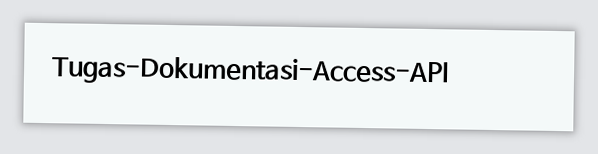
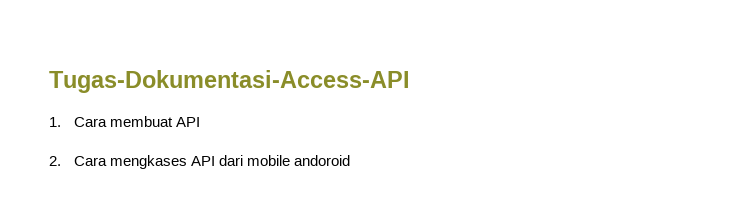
+ 1. Cara membuat API
+ 2. Cara mengkases API dari mobile andoroid

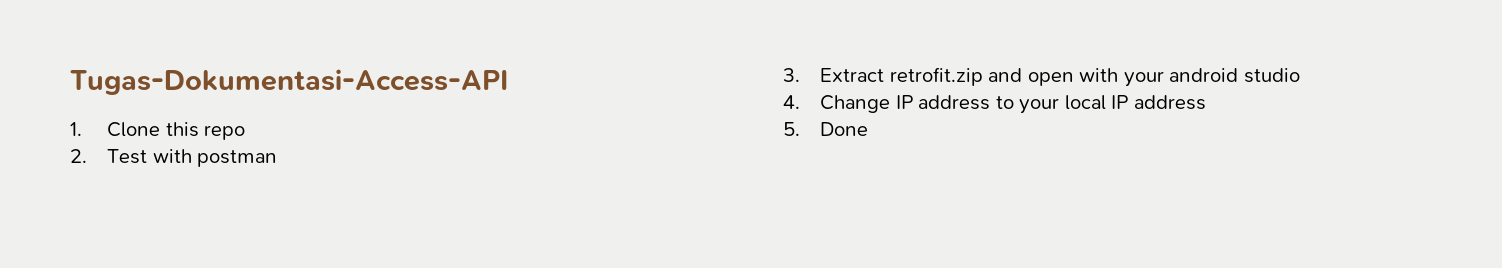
- 1. Cara membuat API
- 2. Cara mengkases API dari mobile andoroid
+ 1. Clone this repo
+ 2. Test with postman
+ 3. Extract retrofit.zip and open with your android studio
+ 4. Change IP address to your local IP address
+ 5. Done

